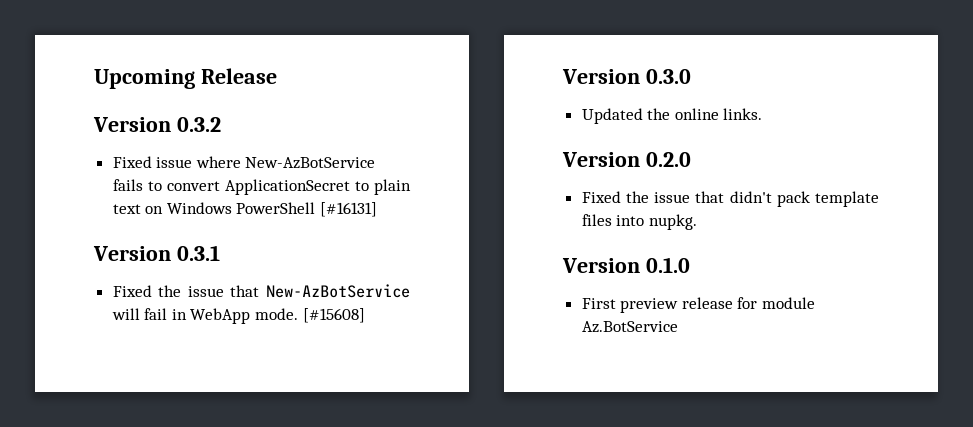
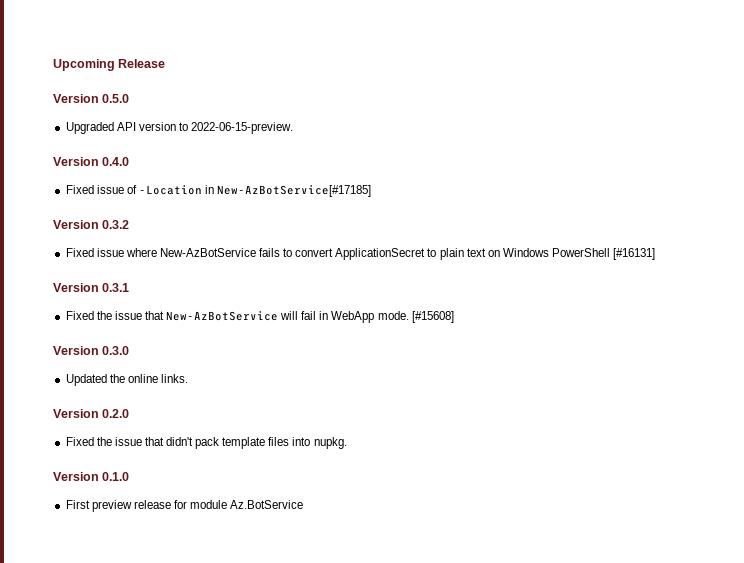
+ Version 0.5.0
+ Upgraded API version to 2022-06-15-preview.
+ Version 0.4.0
+ Fixed issue of -Location in New-AzBotService[#17185]

